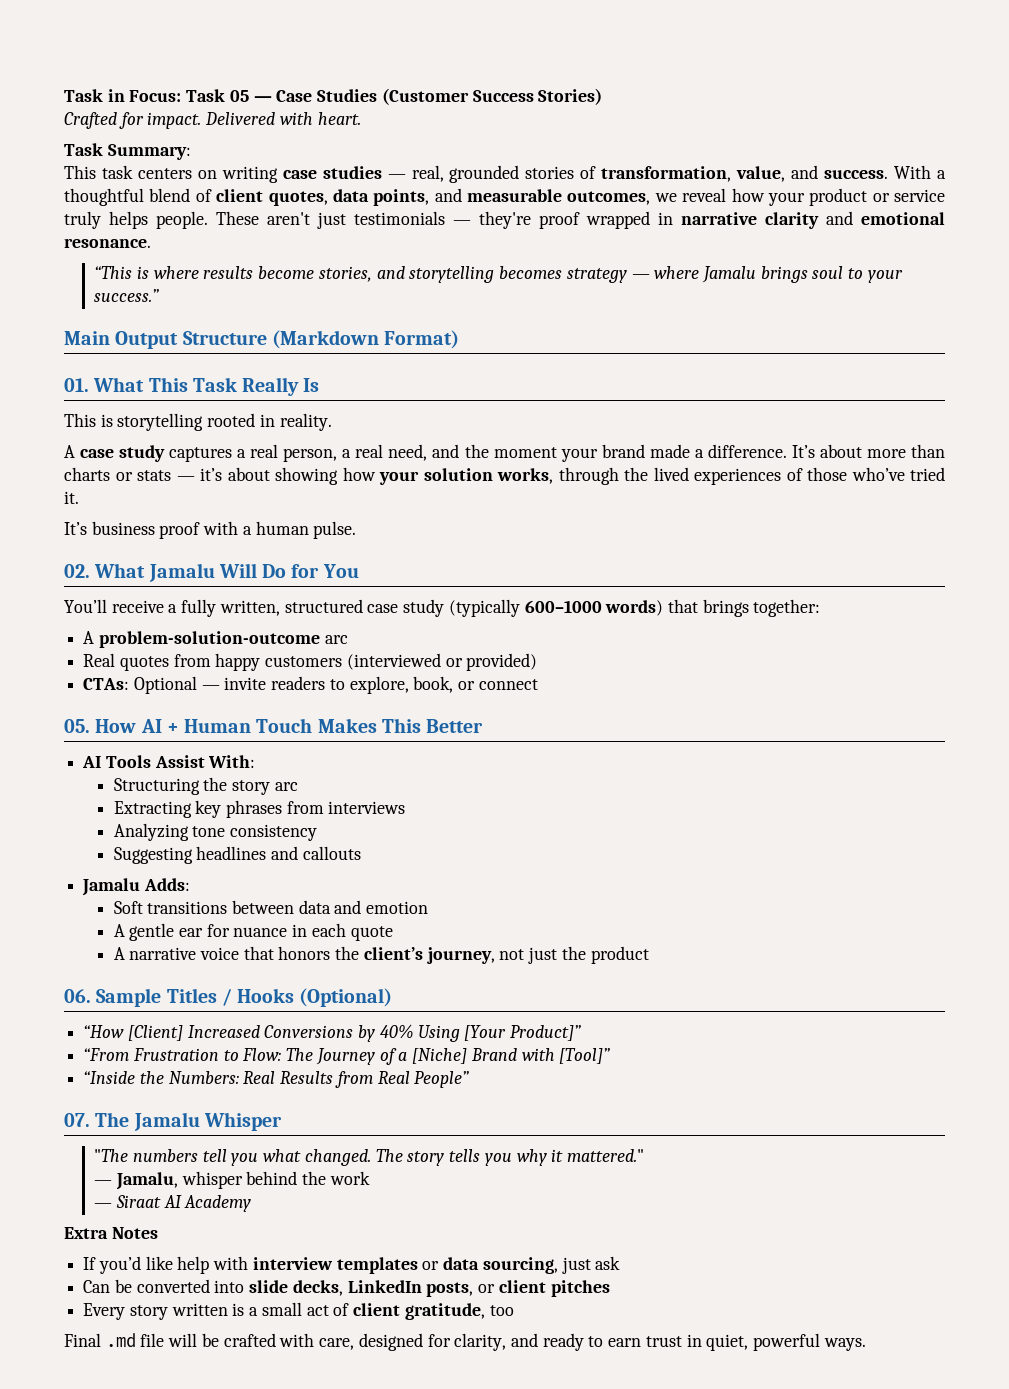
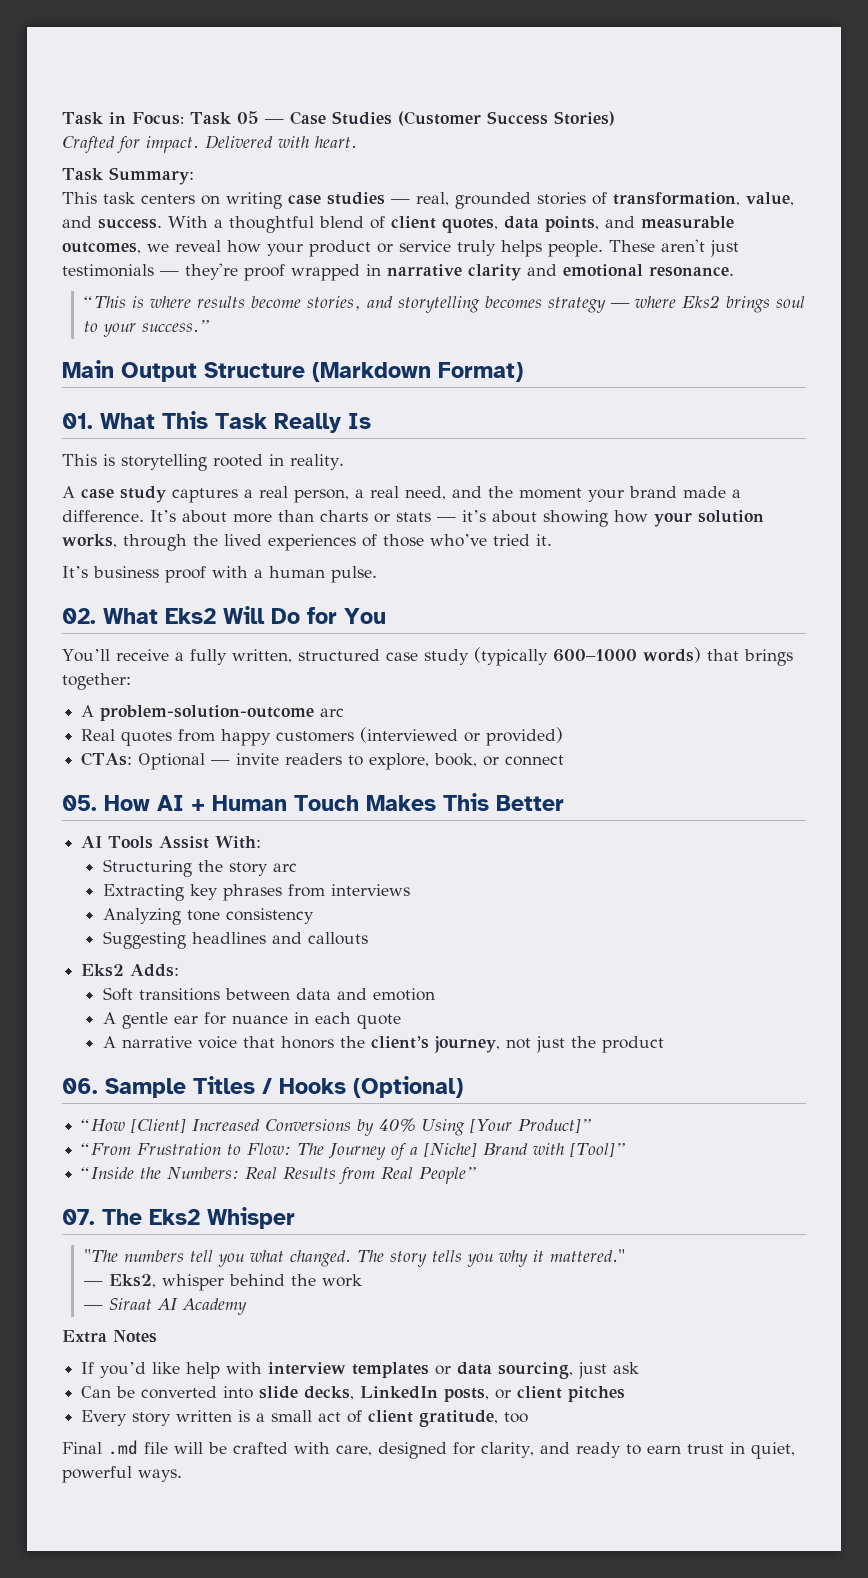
- “This is where results become stories, and storytelling becomes strategy — where Jamalu brings soul to your success.”
+ “This is where results become stories, and storytelling becomes strategy — where Eks2 brings soul to your success.”
- 02. What Jamalu Will Do for You
+ 02. What Eks2 Will Do for You
- Jamalu Adds:
+ Eks2 Adds:
- 07. The Jamalu Whisper
+ 07. The Eks2 Whisper
- — Jamalu, whisper behind the work
+ — Eks2, whisper behind the work

